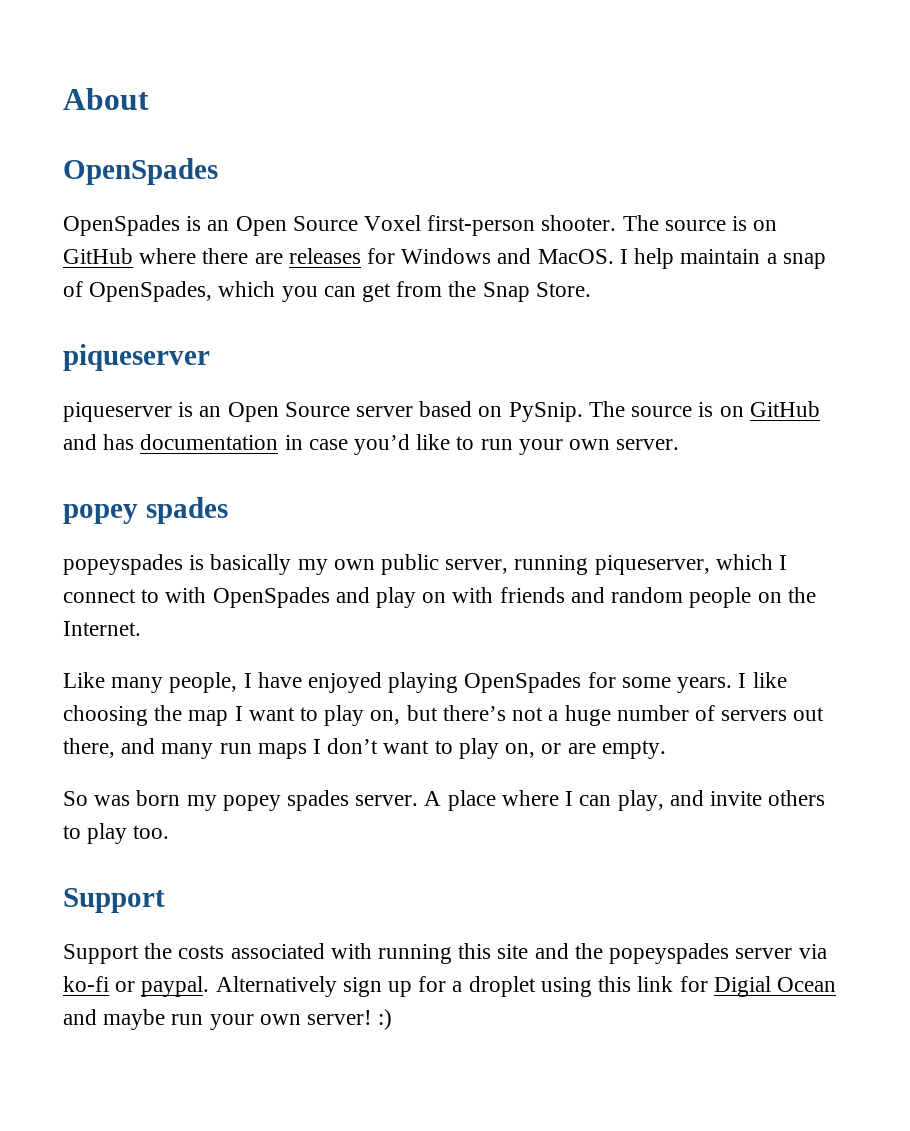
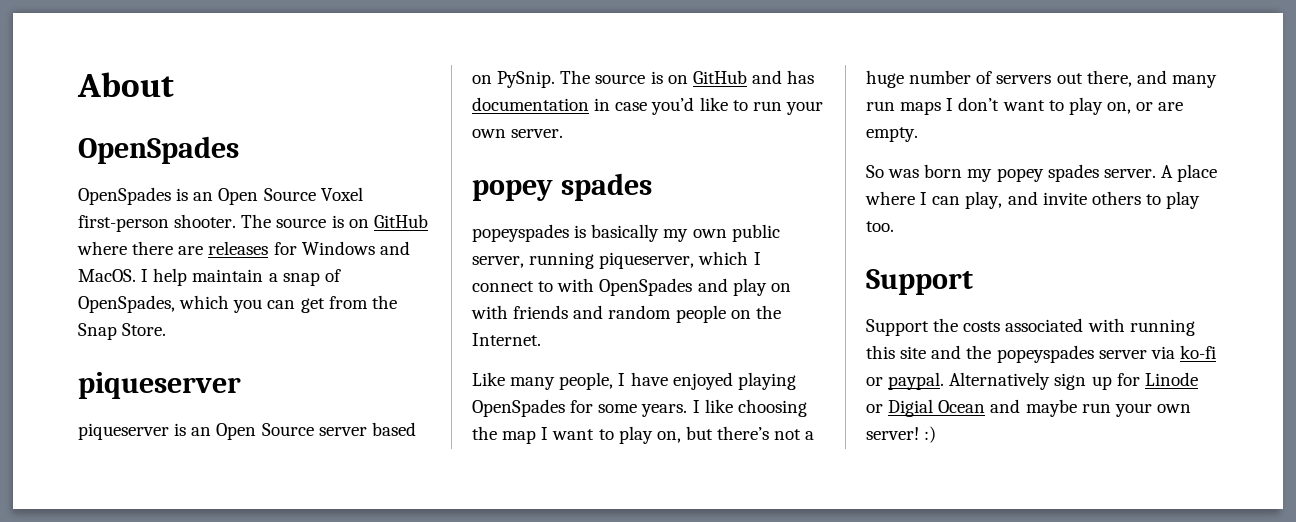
- Alternatively sign up for a droplet using this link for Digial Ocean and maybe run your own server! :)
+ Alternatively sign up for Linode or Digial Ocean and maybe run your own server! :)

